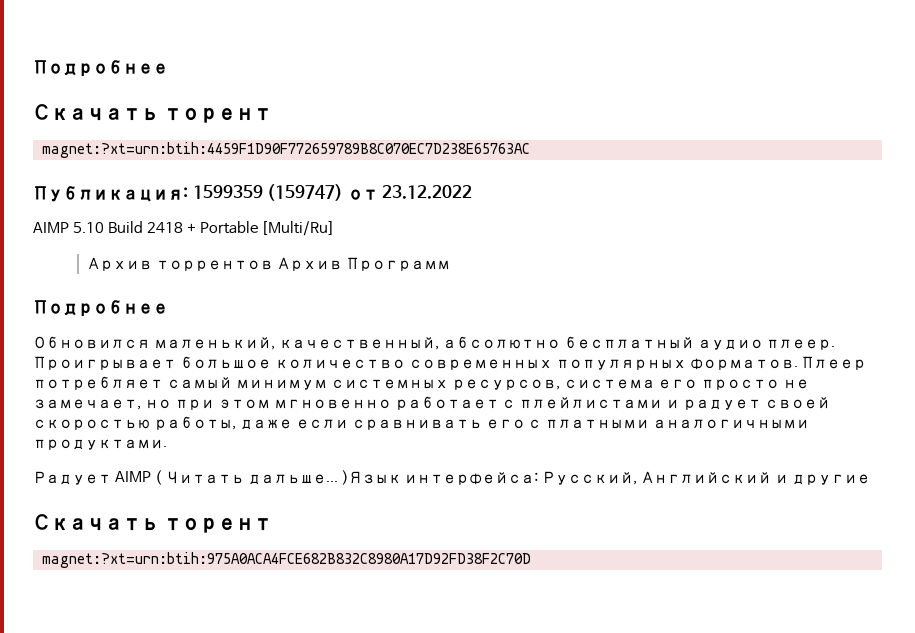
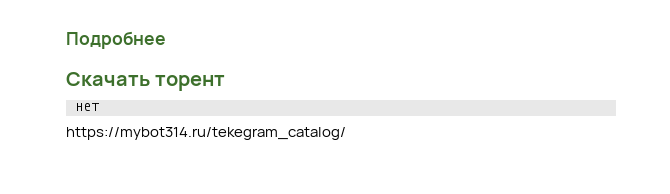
- magnet:?xt=urn:btih:4459F1D90F772659789B8C070EC7D238E65763AC
- Публикация: 1599359 (159747) от 23.12.2022
- AIMP 5.10 Build 2418 + Portable [Multi/Ru]
- Архив торрентов Архив Программ
- Подробнее
- Обновился маленький, качественный, абсолютно бесплатный аудио плеер. Проигрывает большое количество современных популярных форматов. Плеер потребляет самый минимум системных ресурсов, система его просто не замечает, но при этом мгновенно работает с плейлистами и радует своей скоростью работы, даже если сравнивать его с платными аналогичными продуктами.
- Радует AIMP ( Читать дальше... )Язык интерфейса: Русский, Английский и другие
- Скачать торент
- magnet:?xt=urn:btih:975A0ACA4FCE682B832C8980A17D92FD38F2C70D
+ нет
+ https://mybot314.ru/tekegram_catalog/

